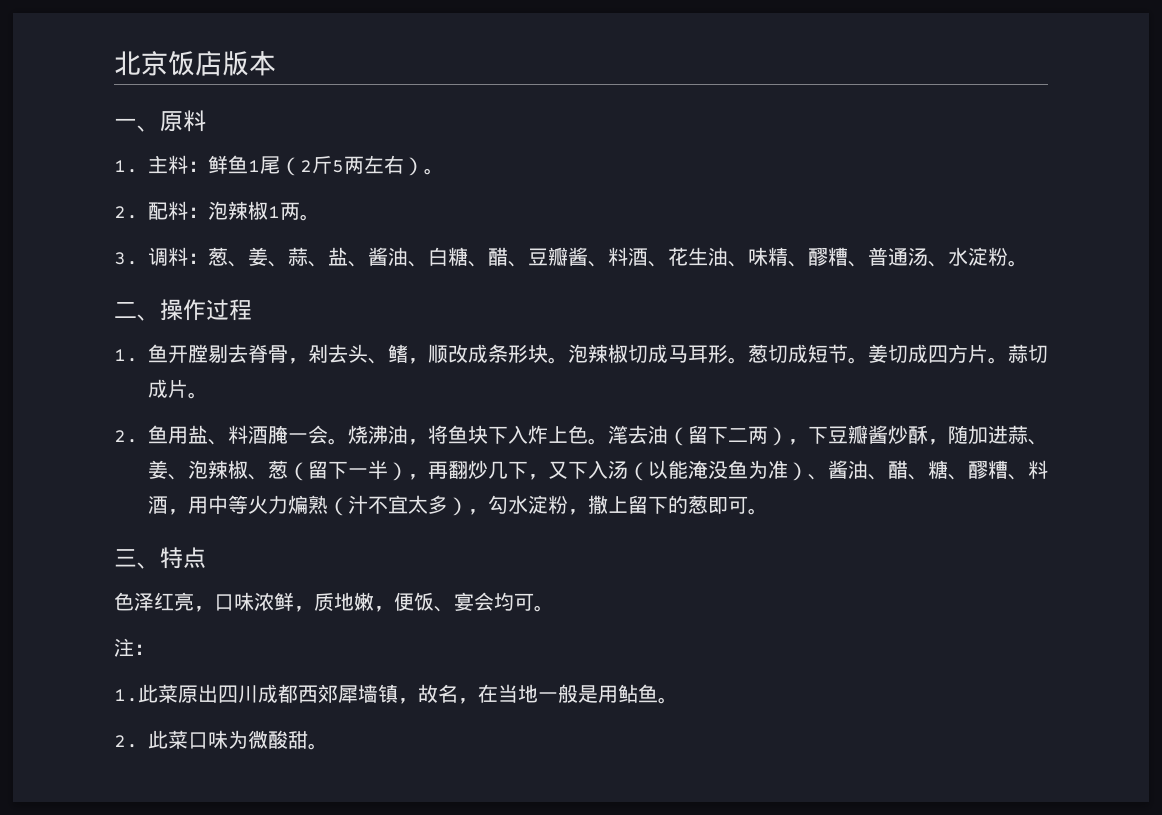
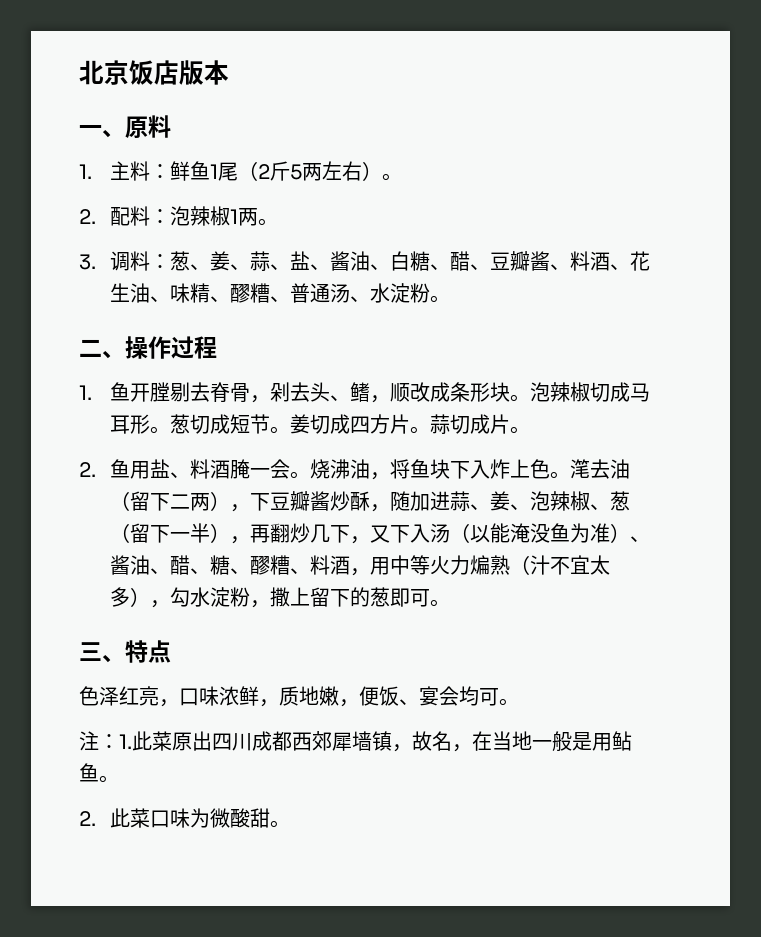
- 注：
- 1.此菜原出四川成都西郊犀墙镇，故名，在当地一般是用鲇鱼。
+ 注：1.此菜原出四川成都西郊犀墙镇，故名，在当地一般是用鲇鱼。

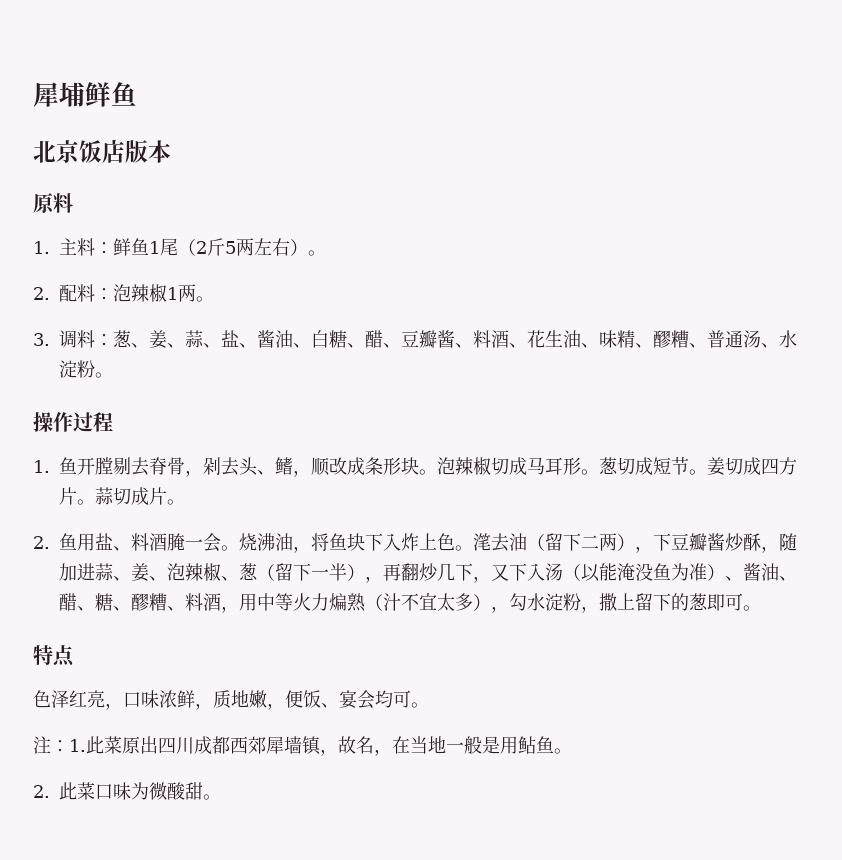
+ 犀埔鲜鱼
- 一、原料
+ 原料
- 二、操作过程
+ 操作过程
- 三、特点
+ 特点

